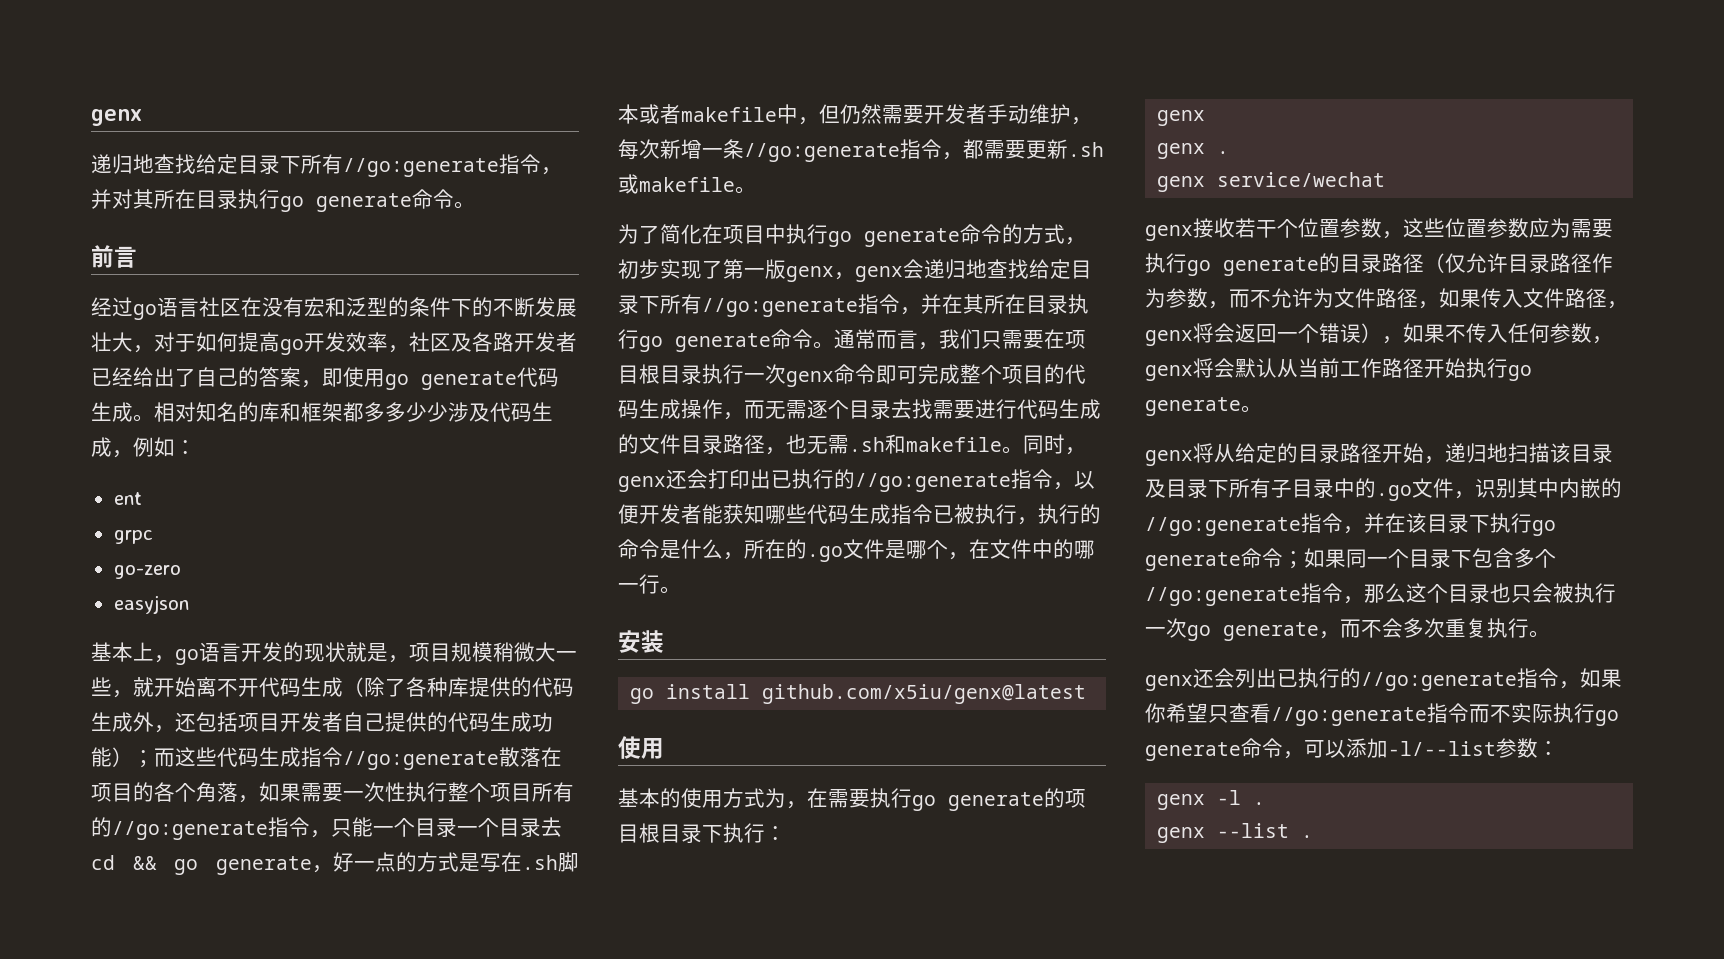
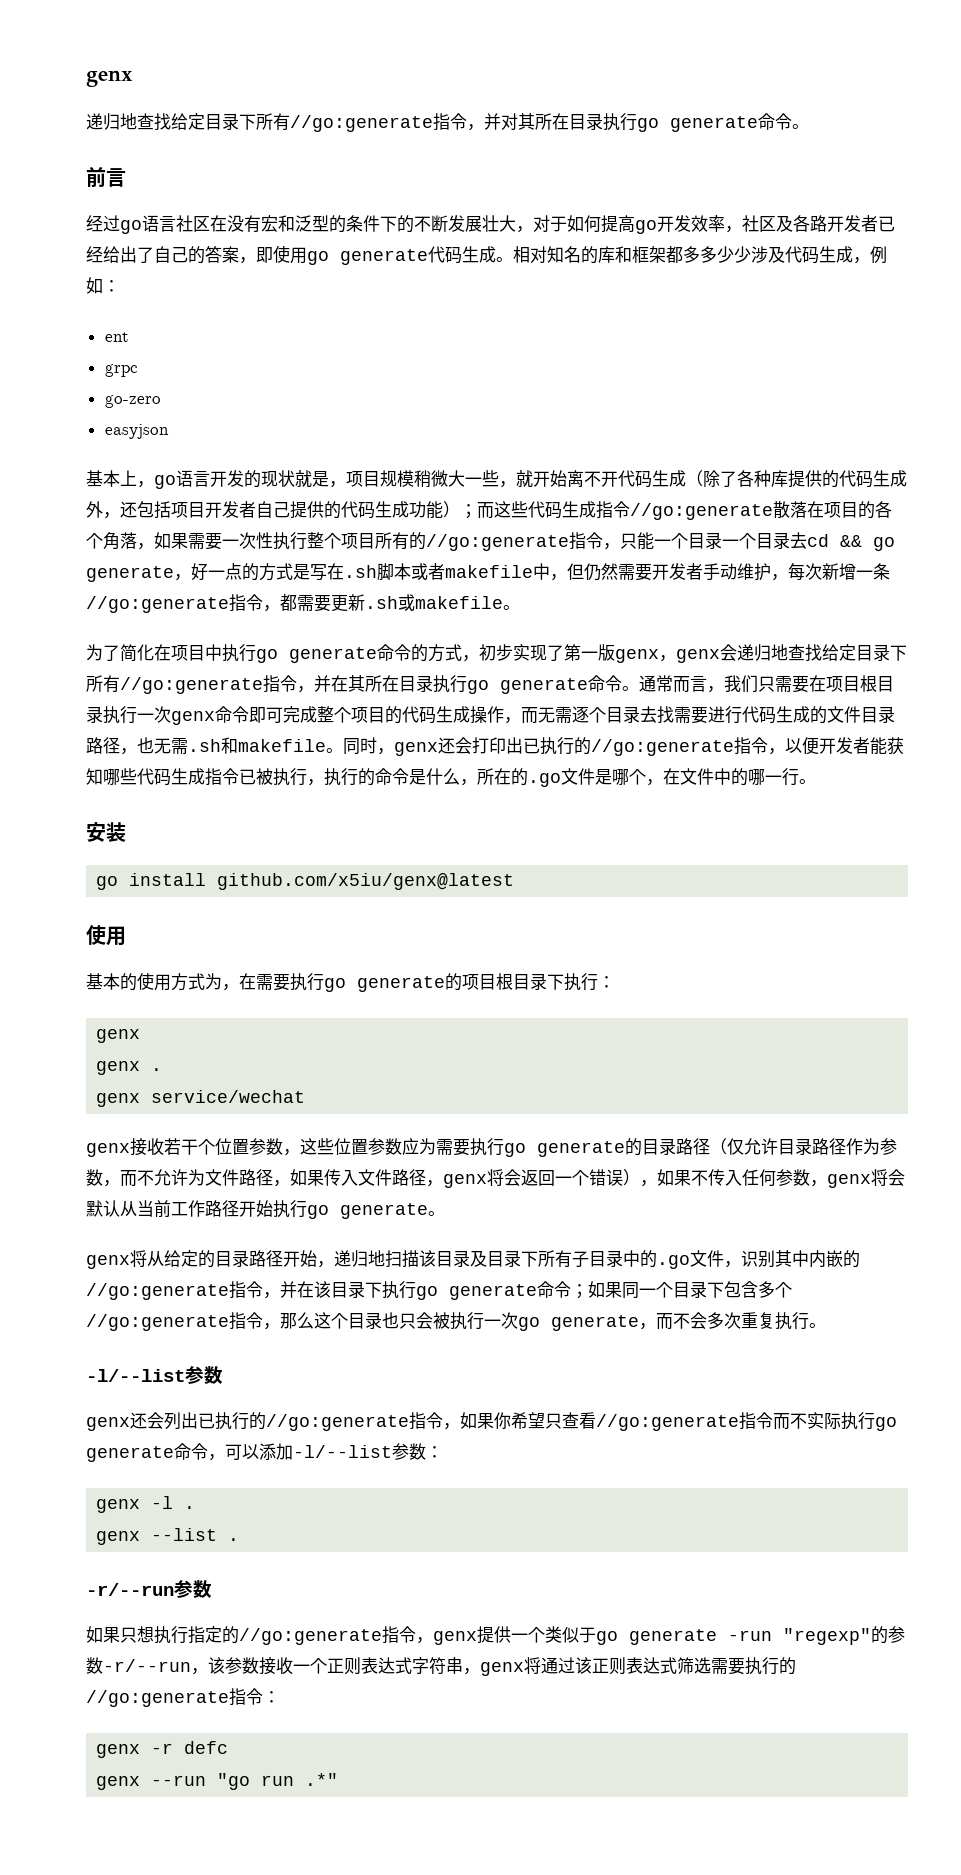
  genx将从给定的目录路径开始，递归地扫描该目录及目录下所有子目录中的.go文件，识别其中内嵌的//go:generate指令，并在该目录下执行go generate命令；如果同一个目录下包含多个//go:generate指令，那么这个目录也只会被执行一次go generate，而不会多次重复执行。
+ -l/--list参数
+ -r/--run参数
+ 如果只想执行指定的//go:generate指令，genx提供一个类似于go generate -run "regexp"的参数-r/--run，该参数接收一个正则表达式字符串，genx将通过该正则表达式筛选需要执行的//go:generate指令：
+ genx -r defc
+ genx --run "go run .*"

